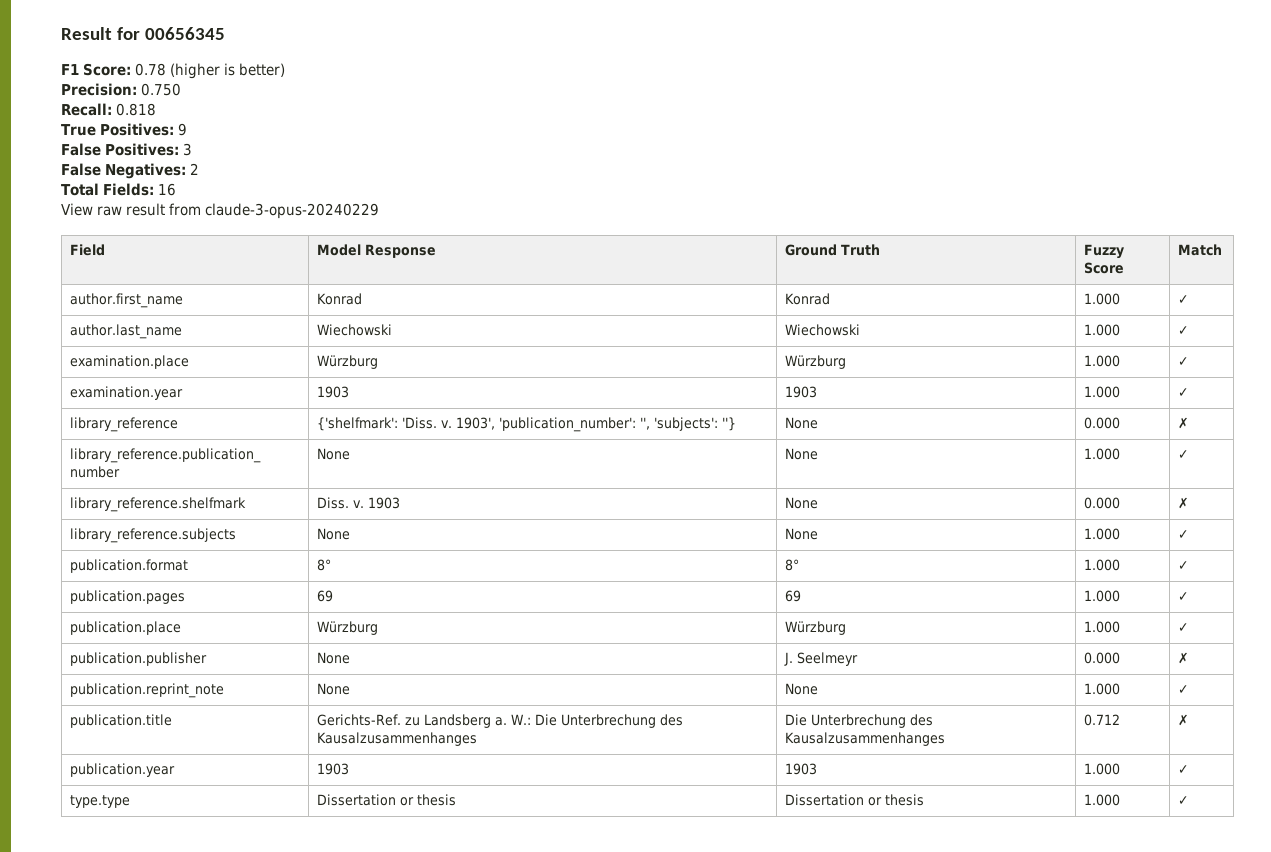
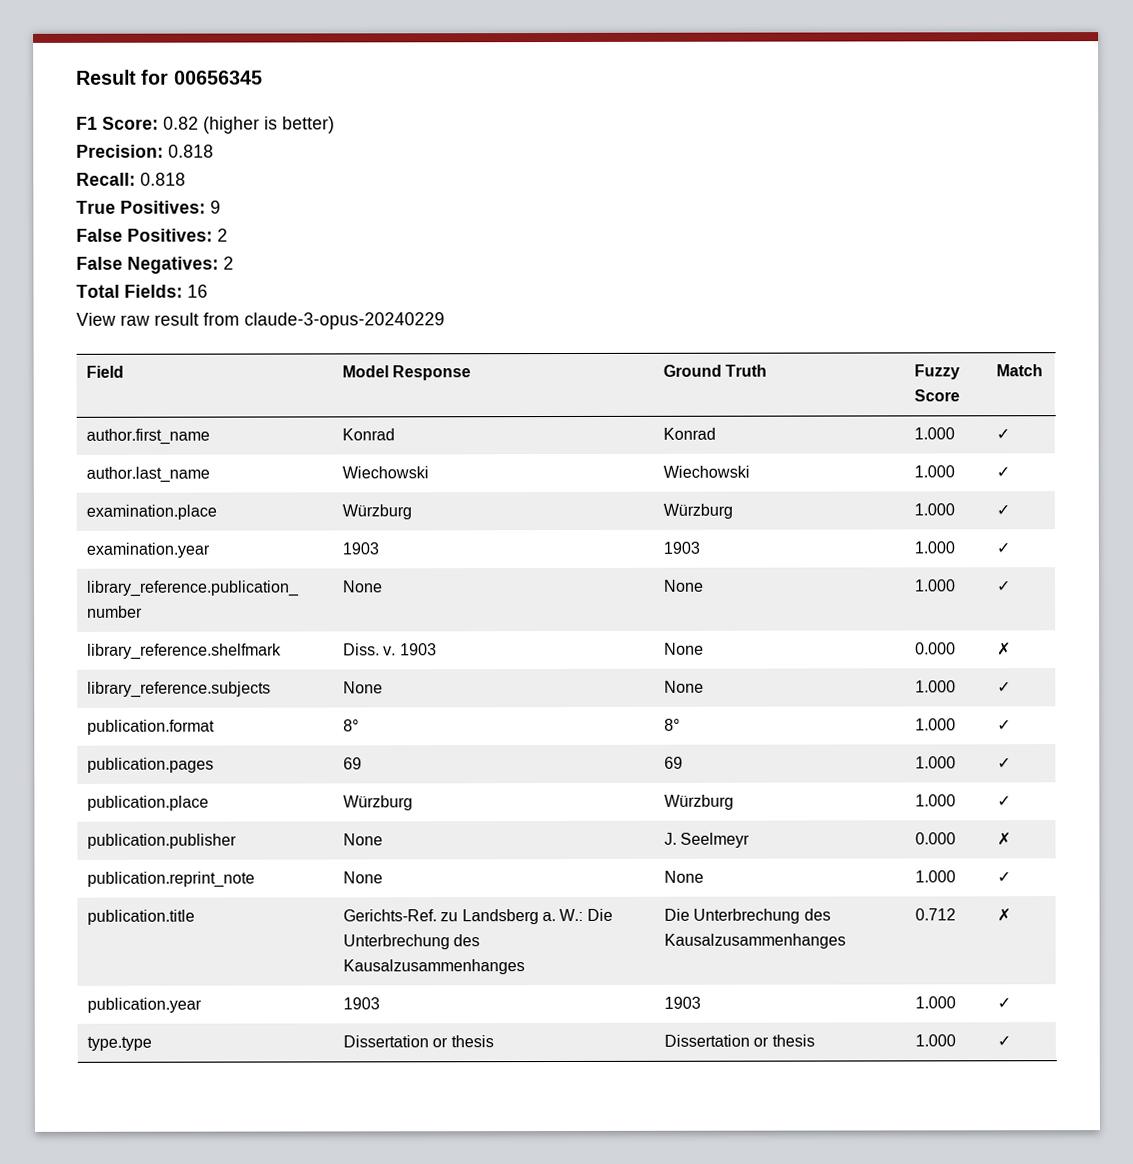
- F1 Score: 0.78 (higher is better)
+ F1 Score: 0.82 (higher is better)
- Precision: 0.750
+ Precision: 0.818
- False Positives: 3
+ False Positives: 2
- library_reference | {'shelfmark': 'Diss. v. 1903', 'publication_number': '', 'subjects': ''} | None | 0.000 | ✗

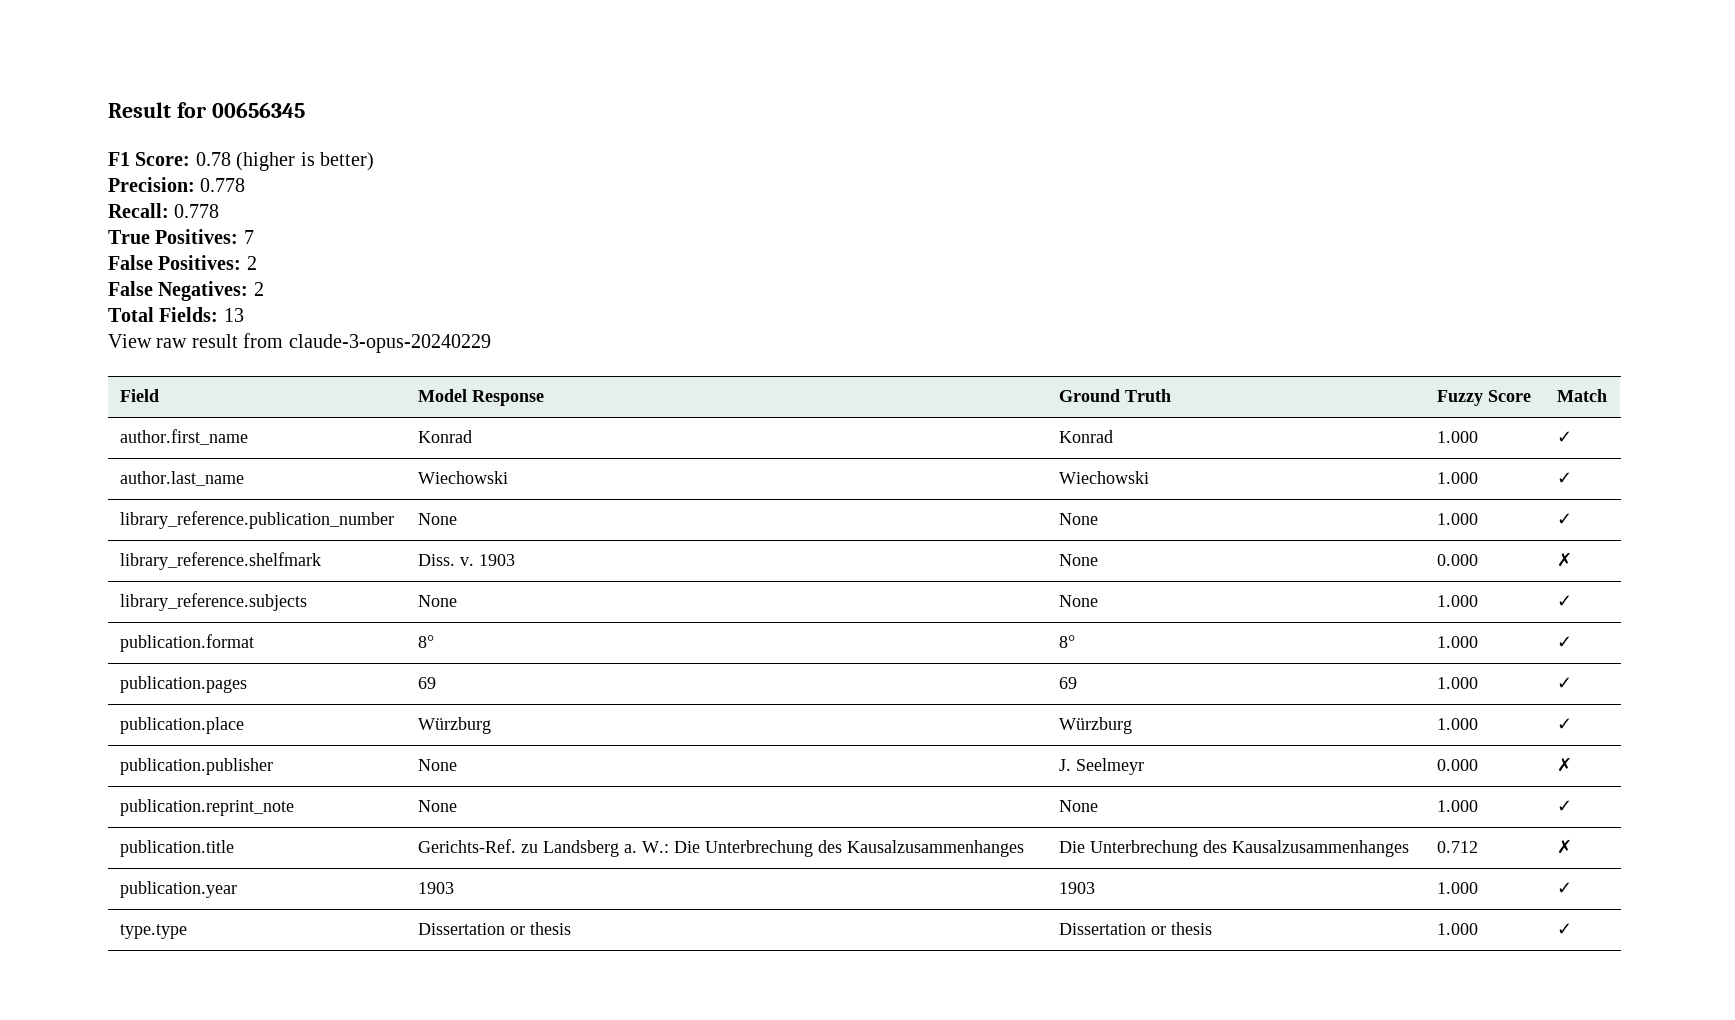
- F1 Score: 0.82 (higher is better)
+ F1 Score: 0.78 (higher is better)
- Precision: 0.818
+ Precision: 0.778
- Recall: 0.818
+ Recall: 0.778
- True Positives: 9
+ True Positives: 7
- Total Fields: 16
+ Total Fields: 13
- examination.place | Würzburg | Würzburg | 1.000 | ✓
- examination.year | 1903 | 1903 | 1.000 | ✓

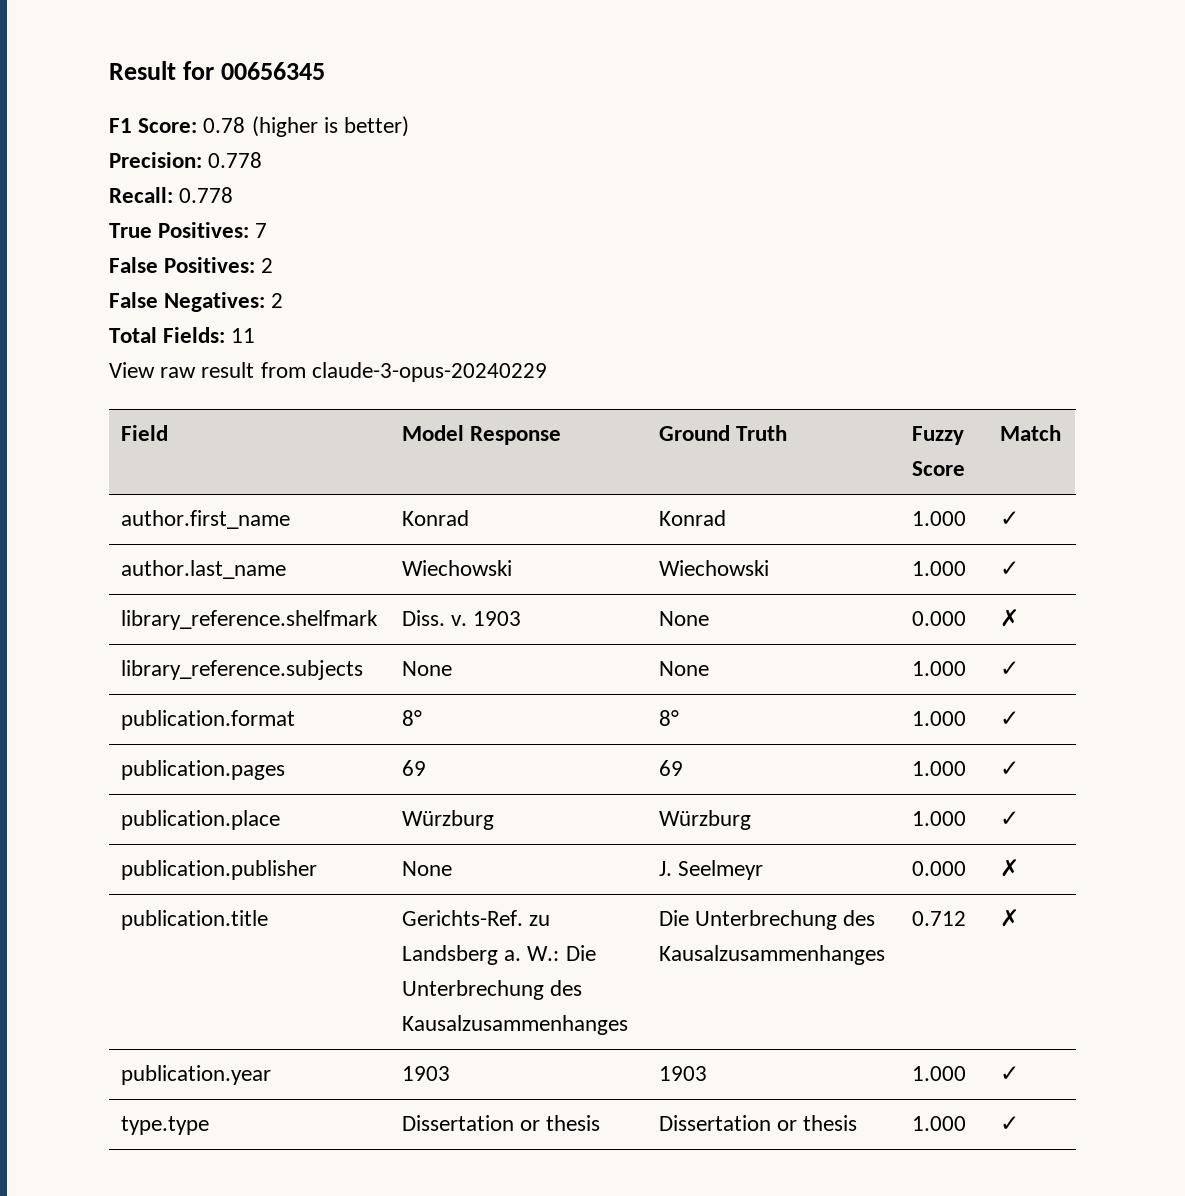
- Total Fields: 13
+ Total Fields: 11
- library_reference.publication_number | None | None | 1.000 | ✓
- publication.reprint_note | None | None | 1.000 | ✓

